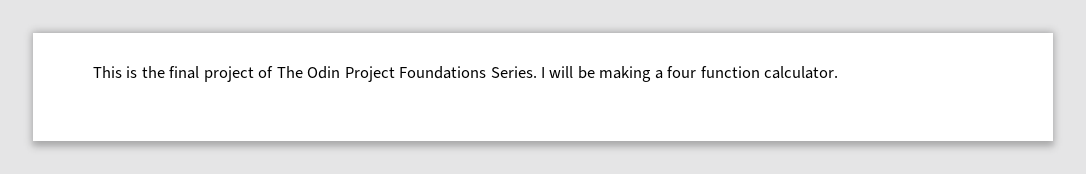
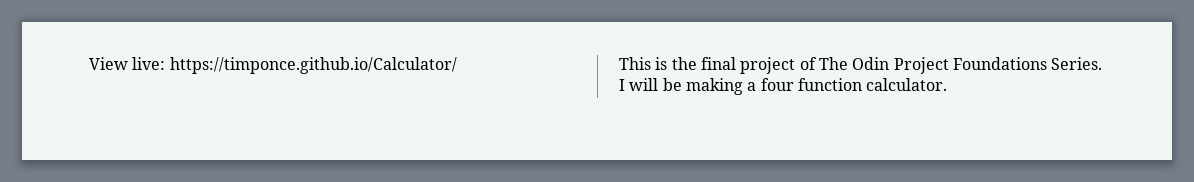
+ View live: https://timponce.github.io/Calculator/

